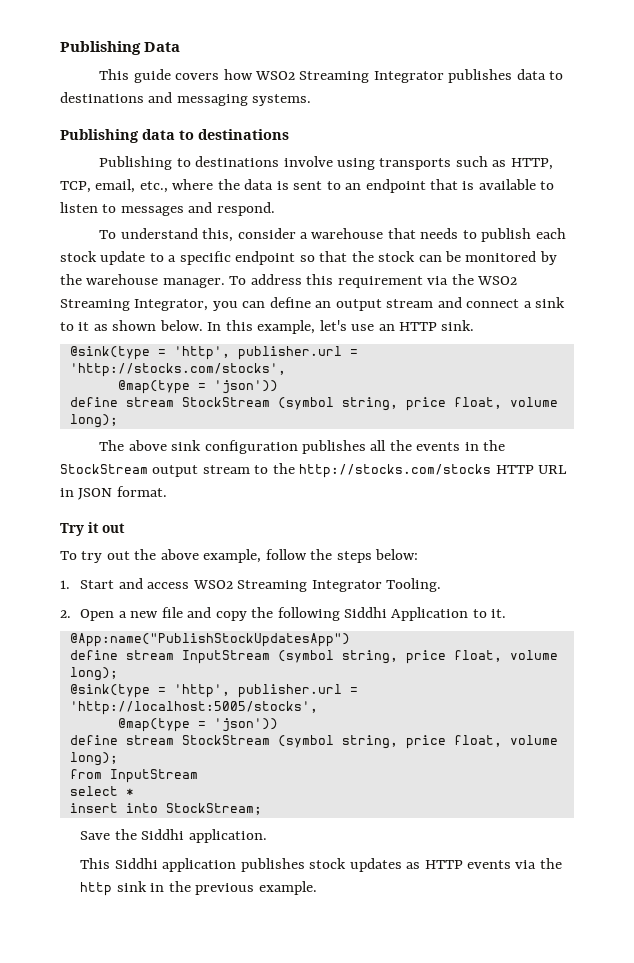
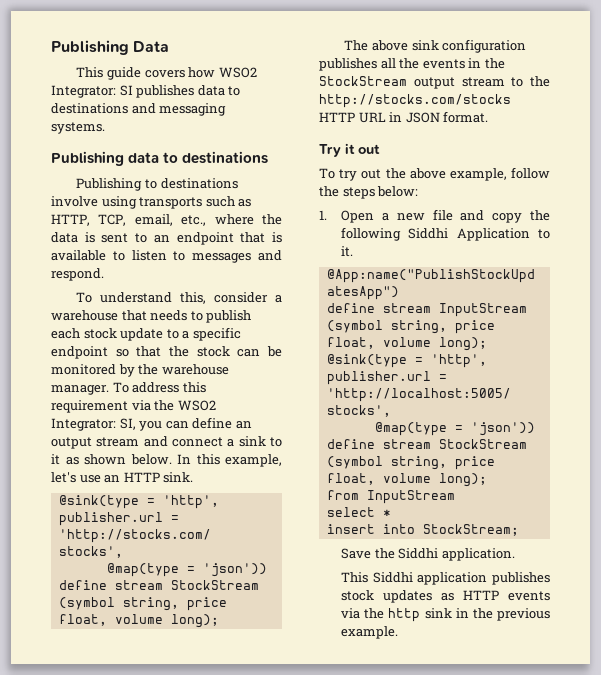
- This guide covers how WSO2 Streaming Integrator publishes data to destinations and messaging systems.
+ This guide covers how WSO2 Integrator: SI publishes data to destinations and messaging systems.
- To address this requirement via the WSO2 Streaming Integrator, you can define an output stream and connect a sink to it as shown below.
+ To address this requirement via the WSO2 Integrator: SI, you can define an output stream and connect a sink to it as shown below.
- 1. Start and access WSO2 Streaming Integrator Tooling.
- 2. Open a new file and copy the following Siddhi Application to it.
+ 1. Open a new file and copy the following Siddhi Application to it.

